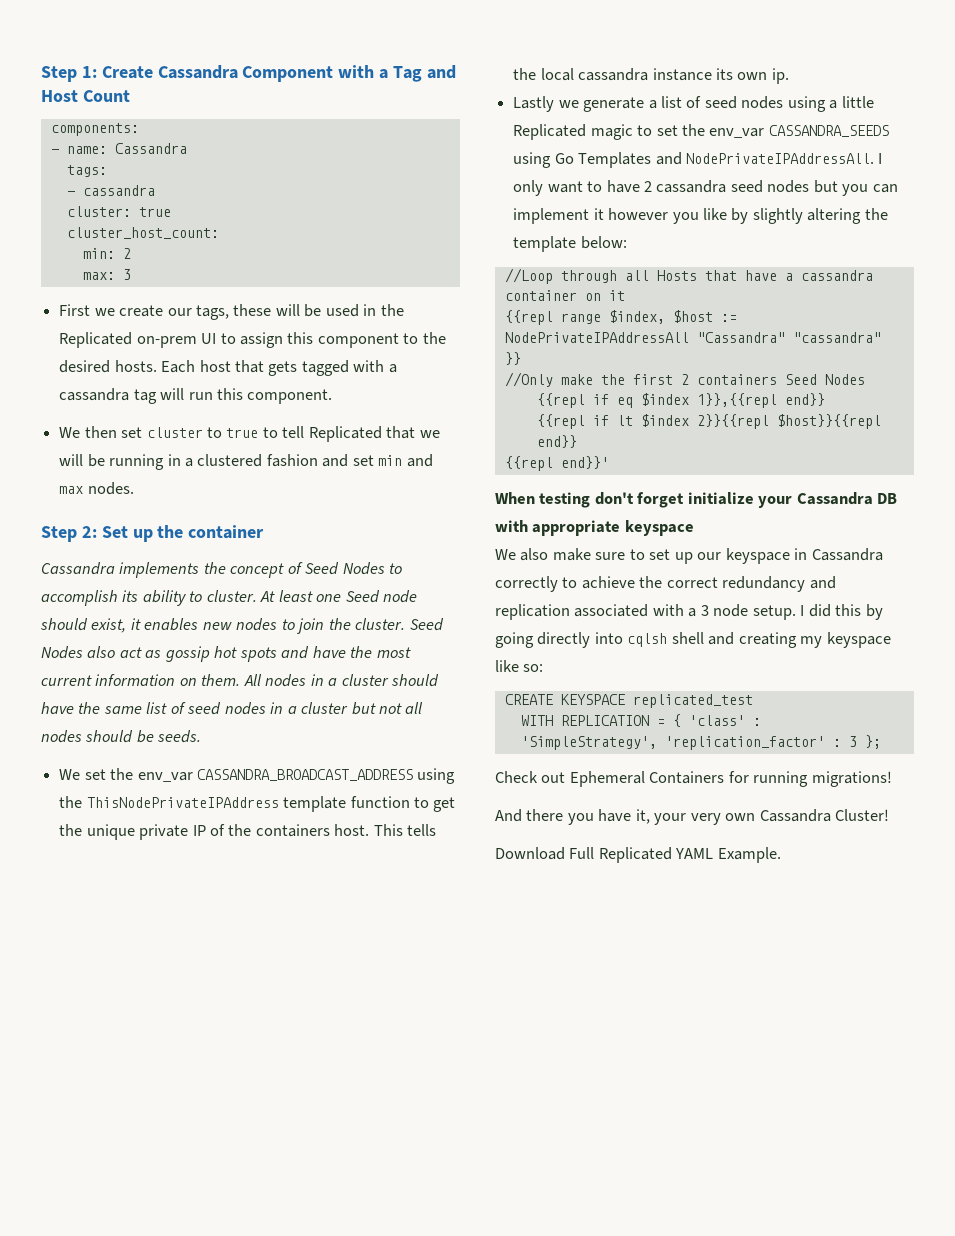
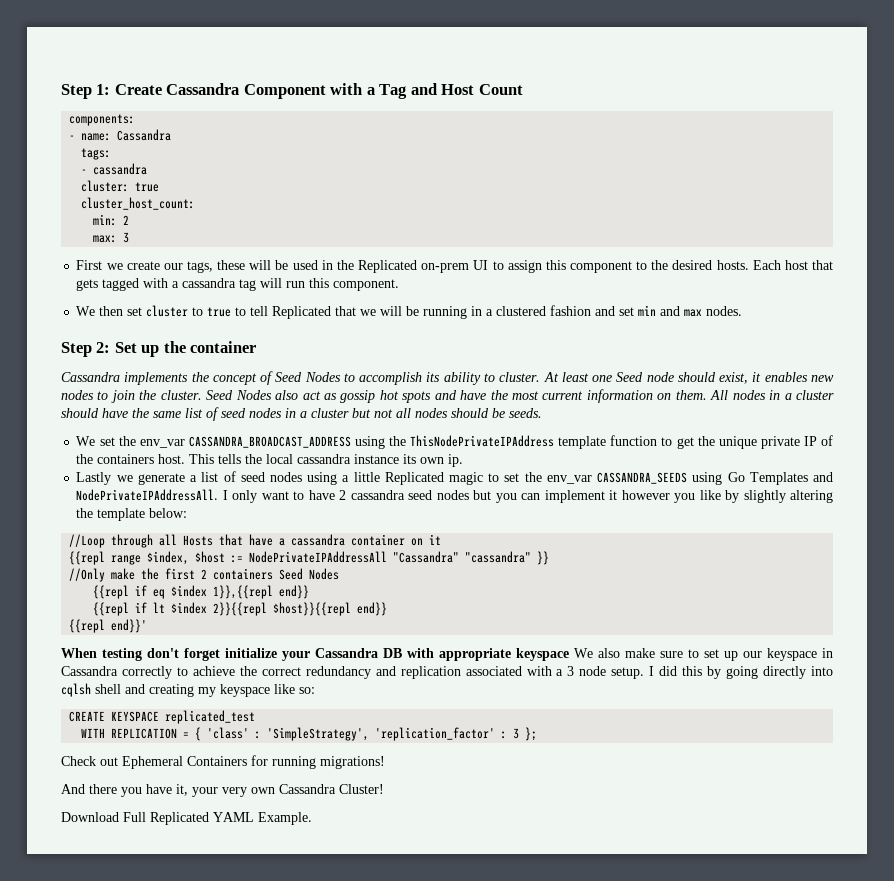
- When testing don't forget initialize your Cassandra DB with appropriate keyspace
- We also make sure to set up our keyspace in Cassandra correctly to achieve the correct redundancy and replication associated with a 3 node setup.
+ When testing don't forget initialize your Cassandra DB with appropriate keyspace We also make sure to set up our keyspace in Cassandra correctly to achieve the correct redundancy and replication associated with a 3 node setup.

